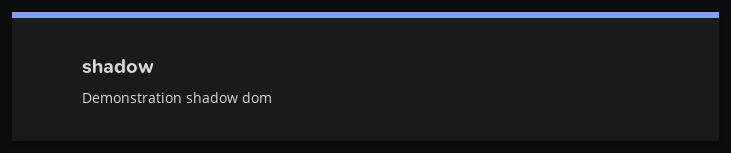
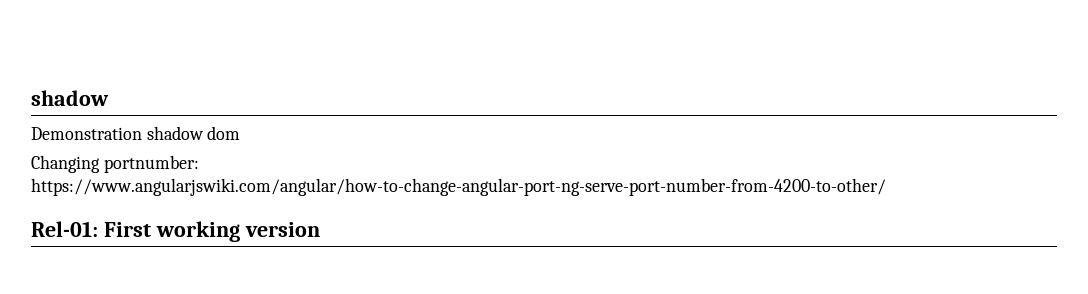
+ Changing portnumber: https://www.angularjswiki.com/angular/how-to-change-angular-port-ng-serve-port-number-from-4200-to-other/
+ Rel-01: First working version

